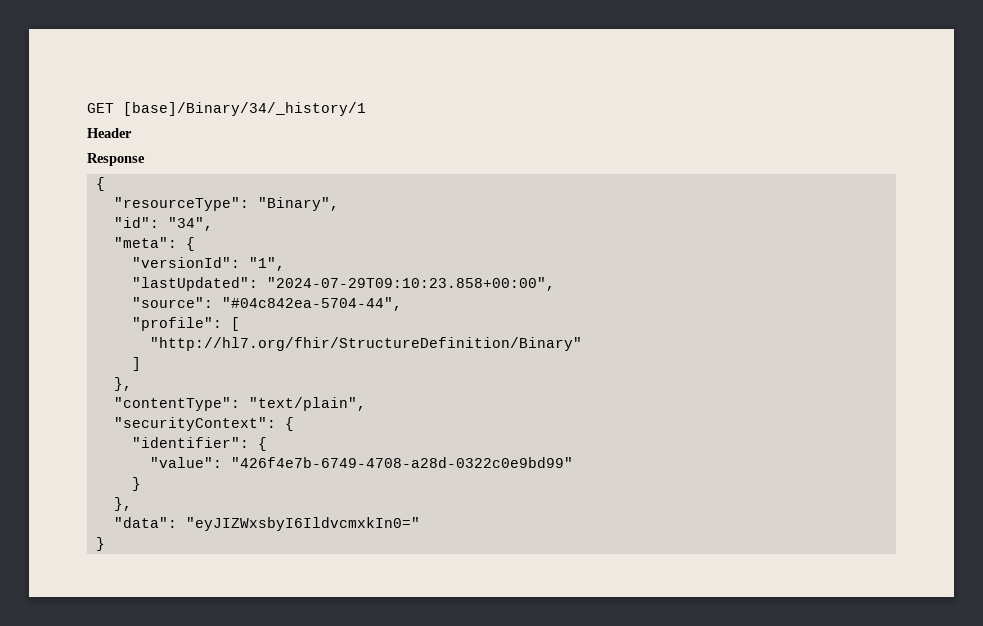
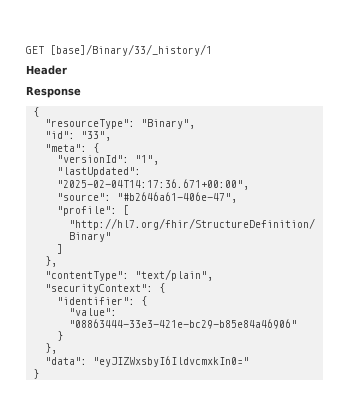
- GET [base]/Binary/34/_history/1
+ GET [base]/Binary/33/_history/1
- "id": "34",
+ "id": "33",
- "lastUpdated": "2024-07-29T09:10:23.858+00:00",
+ "lastUpdated": "2025-02-04T14:17:36.671+00:00",
- "source": "#04c842ea-5704-44",
+ "source": "#b2646a61-406e-47",
- "value": "426f4e7b-6749-4708-a28d-0322c0e9bd99"
+ "value": "08863444-33e3-421e-bc29-b85e84a46906"

